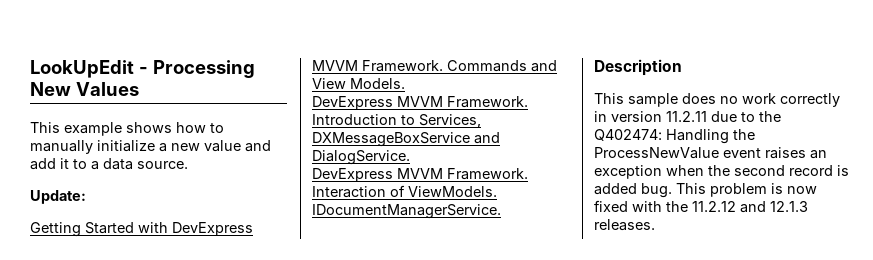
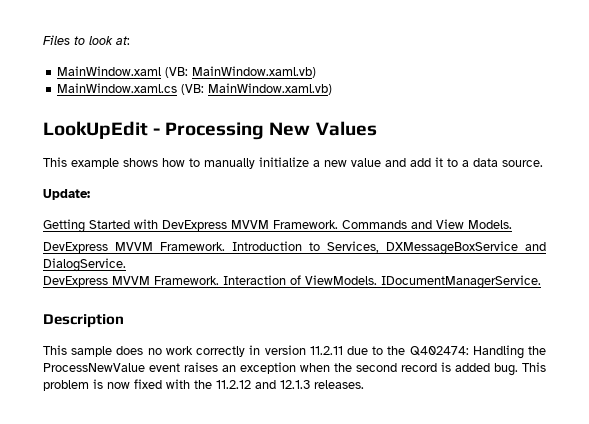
+ Files to look at:
+ MainWindow.xaml (VB: MainWindow.xaml.vb)
+ MainWindow.xaml.cs (VB: MainWindow.xaml.vb)

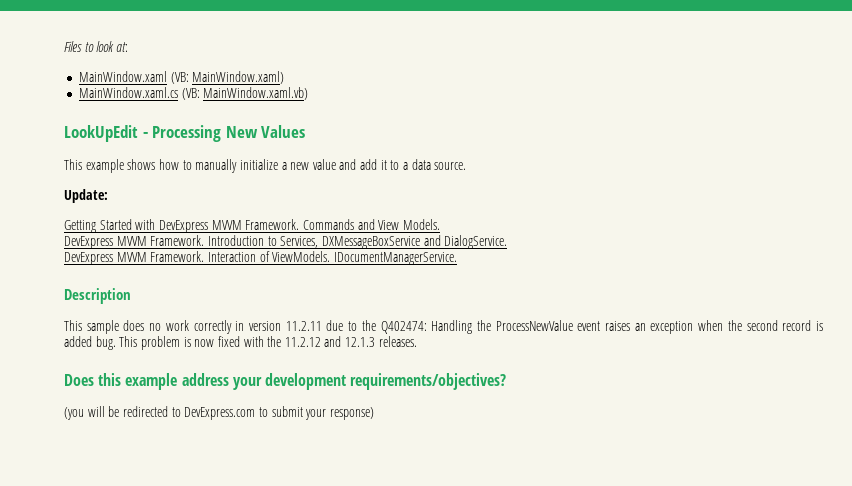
- MainWindow.xaml (VB: MainWindow.xaml.vb)
+ MainWindow.xaml (VB: MainWindow.xaml)
+ Does this example address your development requirements/objectives?
+ (you will be redirected to DevExpress.com to submit your response)

